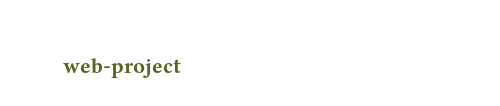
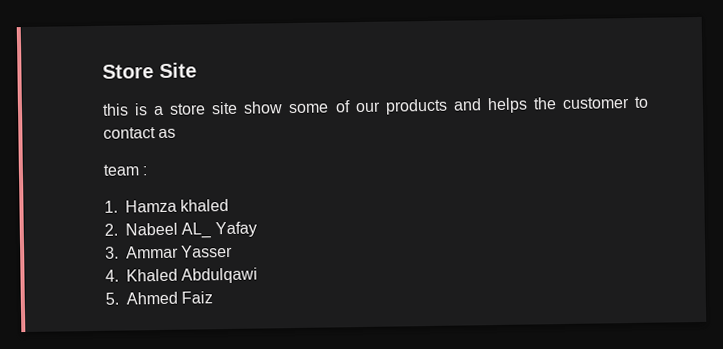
- web-project
+ Store Site
+ this is a store site show some of our products and helps the customer to contact as
+ team :
+ 1. Hamza khaled
+ 2. Nabeel AL_ Yafay
+ 3. Ammar Yasser
+ 4. Khaled Abdulqawi
+ 5. Ahmed Faiz

